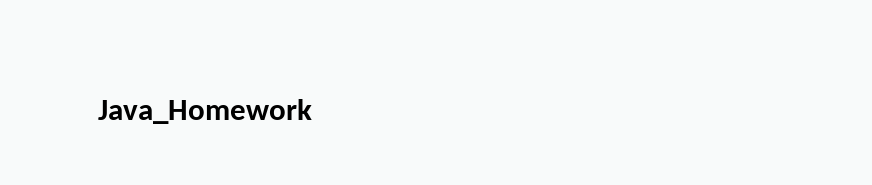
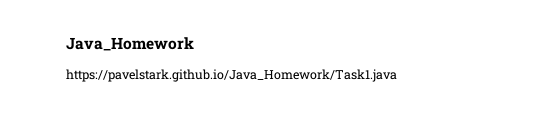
+ https://pavelstark.github.io/Java_Homework/Task1.java

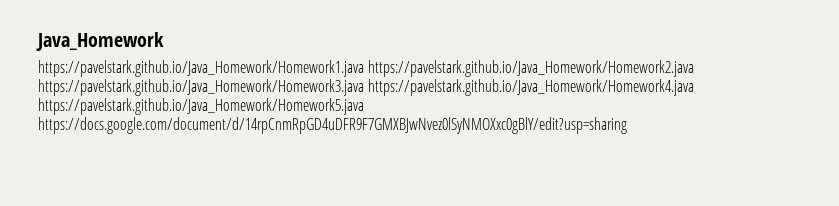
- https://pavelstark.github.io/Java_Homework/Task1.java
+ https://pavelstark.github.io/Java_Homework/Homework1.java https://pavelstark.github.io/Java_Homework/Homework2.java https://pavelstark.github.io/Java_Homework/Homework3.java https://pavelstark.github.io/Java_Homework/Homework4.java https://pavelstark.github.io/Java_Homework/Homework5.java https://docs.google.com/document/d/14rpCnmRpGD4uDFR9F7GMXBJwNvez0lSyNMOXxc0gBlY/edit?usp=sharing

